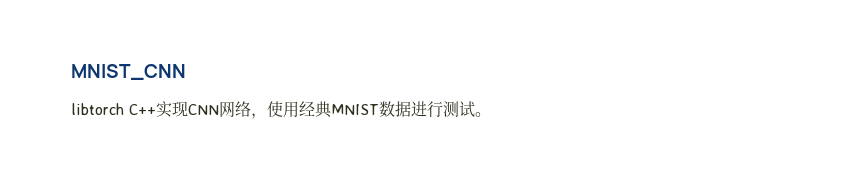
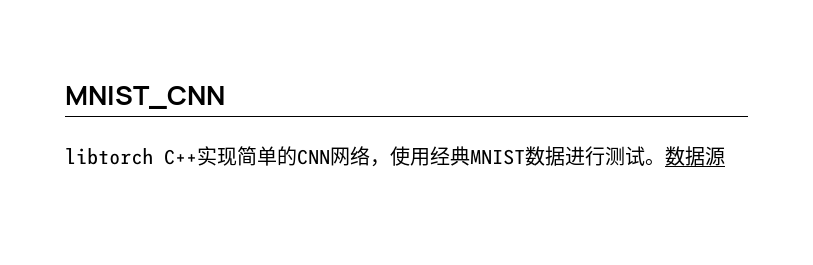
- libtorch C++实现CNN网络，使用经典MNIST数据进行测试。
+ libtorch C++实现简单的CNN网络，使用经典MNIST数据进行测试。
+ 数据源

